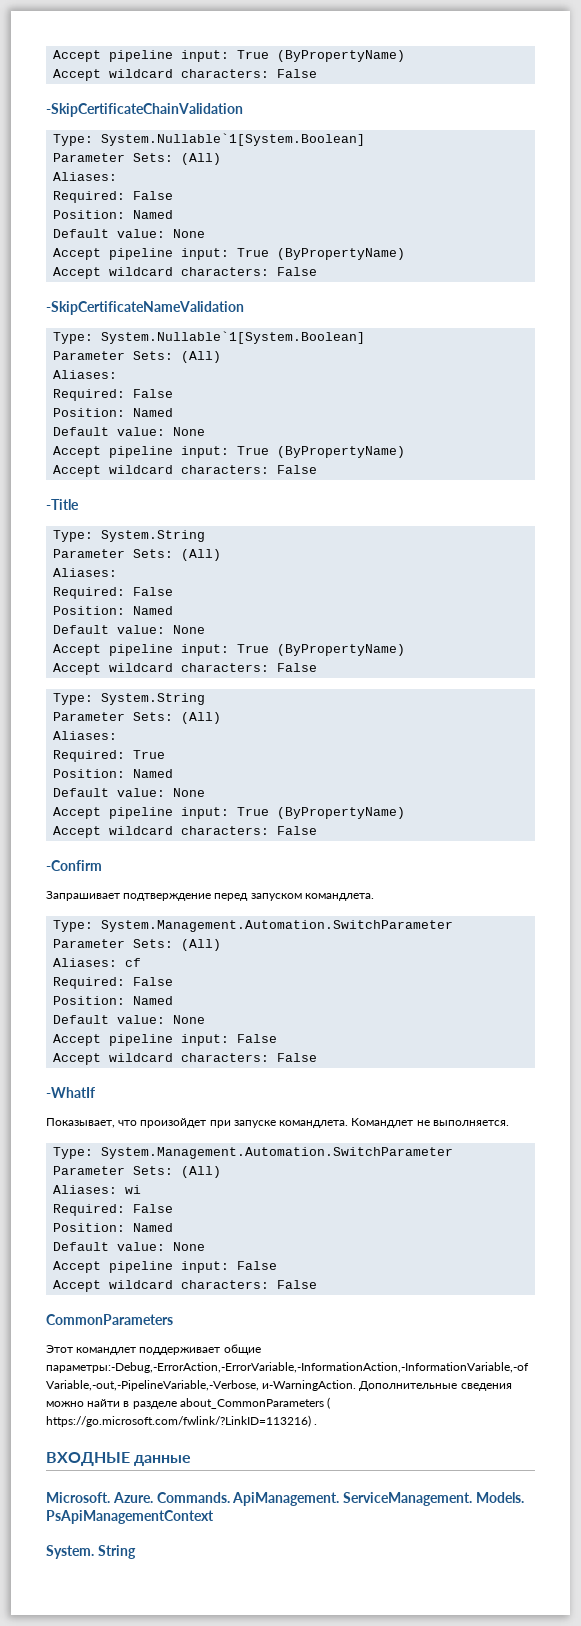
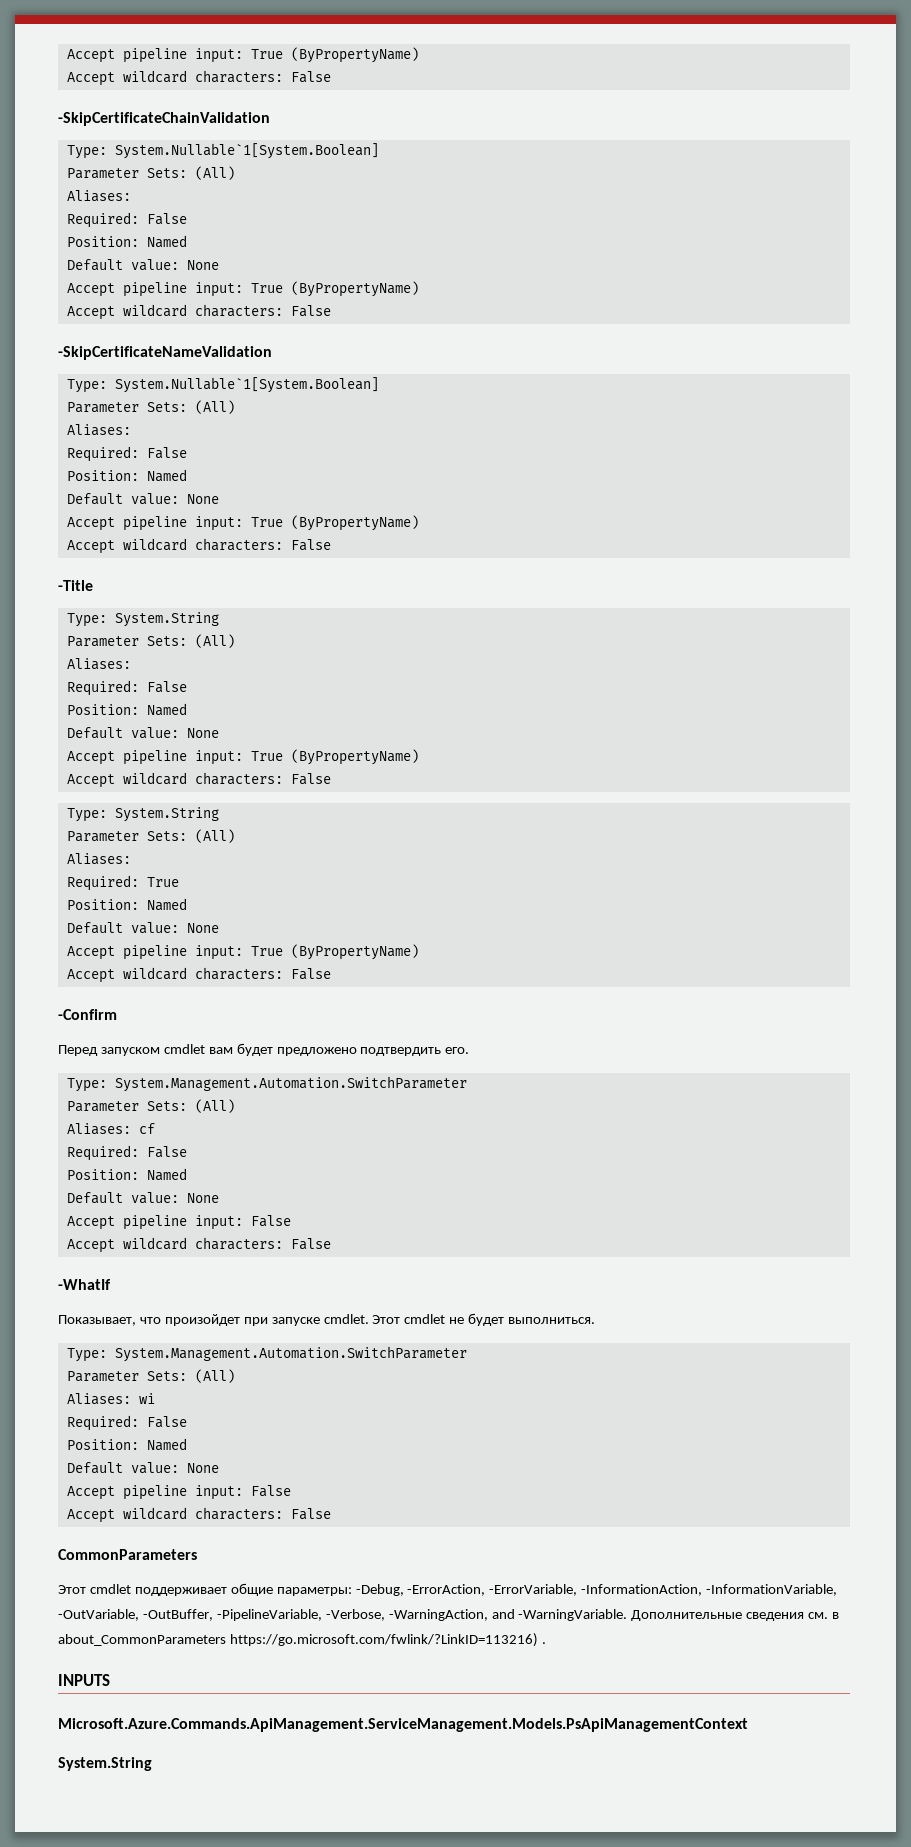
- Запрашивает подтверждение перед запуском командлета.
+ Перед запуском cmdlet вам будет предложено подтвердить его.
- Показывает, что произойдет при запуске командлета. Командлет не выполняется.
+ Показывает, что произойдет при запуске cmdlet. Этот cmdlet не будет выполниться.
- Этот командлет поддерживает общие параметры:-Debug,-ErrorAction,-ErrorVariable,-InformationAction,-InformationVariable,-of Variable,-out,-PipelineVariable,-Verbose, и-WarningAction. Дополнительные сведения можно найти в разделе about_CommonParameters ( https://go.microsoft.com/fwlink/?LinkID=113216) .
- ВХОДНЫЕ данные
- Microsoft. Azure. Commands. ApiManagement. ServiceManagement. Models. PsApiManagementContext
- System. String
+ Этот cmdlet поддерживает общие параметры: -Debug, -ErrorAction, -ErrorVariable, -InformationAction, -InformationVariable, -OutVariable, -OutBuffer, -PipelineVariable, -Verbose, -WarningAction, and -WarningVariable. Дополнительные сведения см. в about_CommonParameters https://go.microsoft.com/fwlink/?LinkID=113216) .
+ INPUTS
+ Microsoft.Azure.Commands.ApiManagement.ServiceManagement.Models.PsApiManagementContext
+ System.String

